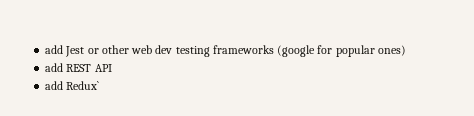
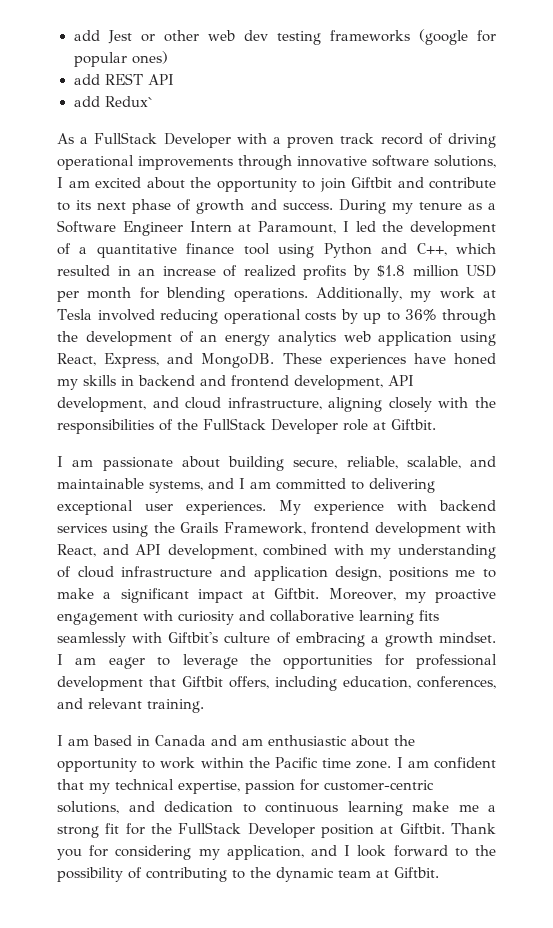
+ As a FullStack Developer with a proven track record of driving operational improvements through innovative software solutions, I am excited about the opportunity to join Giftbit and contribute to its next phase of growth and success. During my tenure as a Software Engineer Intern at Paramount, I led the development of a quantitative finance tool using Python and C++, which resulted in an increase of realized profits by $1.8 million USD per month for blending operations. Additionally, my work at Tesla involved reducing operational costs by up to 36% through the development of an energy analytics web application using React, Express, and MongoDB. These experiences have honed my skills in backend and frontend development, API development, and cloud infrastructure, aligning closely with the responsibilities of the FullStack Developer role at Giftbit.
+ I am passionate about building secure, reliable, scalable, and maintainable systems, and I am committed to delivering exceptional user experiences. My experience with backend services using the Grails Framework, frontend development with React, and API development, combined with my understanding of cloud infrastructure and application design, positions me to make a significant impact at Giftbit. Moreover, my proactive engagement with curiosity and collaborative learning fits seamlessly with Giftbit's culture of embracing a growth mindset. I am eager to leverage the opportunities for professional development that Giftbit offers, including education, conferences, and relevant training.
+ I am based in Canada and am enthusiastic about the opportunity to work within the Pacific time zone. I am confident that my technical expertise, passion for customer-centric solutions, and dedication to continuous learning make me a strong fit for the FullStack Developer position at Giftbit. Thank you for considering my application, and I look forward to the possibility of contributing to the dynamic team at Giftbit.

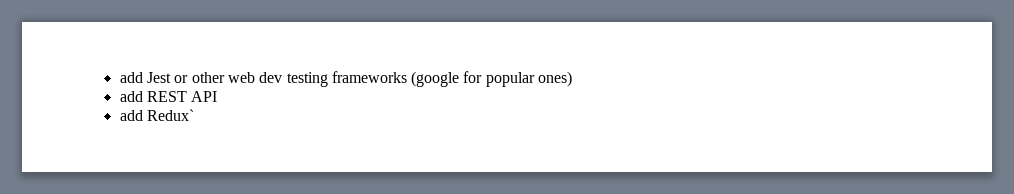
- As a FullStack Developer with a proven track record of driving operational improvements through innovative software solutions, I am excited about the opportunity to join Giftbit and contribute to its next phase of growth and success. During my tenure as a Software Engineer Intern at Paramount, I led the development of a quantitative finance tool using Python and C++, which resulted in an increase of realized profits by $1.8 million USD per month for blending operations. Additionally, my work at Tesla involved reducing operational costs by up to 36% through the development of an energy analytics web application using React, Express, and MongoDB. These experiences have honed my skills in backend and frontend development, API development, and cloud infrastructure, aligning closely with the responsibilities of the FullStack Developer role at Giftbit.
- I am passionate about building secure, reliable, scalable, and maintainable systems, and I am committed to delivering exceptional user experiences. My experience with backend services using the Grails Framework, frontend development with React, and API development, combined with my understanding of cloud infrastructure and application design, positions me to make a significant impact at Giftbit. Moreover, my proactive engagement with curiosity and collaborative learning fits seamlessly with Giftbit's culture of embracing a growth mindset. I am eager to leverage the opportunities for professional development that Giftbit offers, including education, conferences, and relevant training.
- I am based in Canada and am enthusiastic about the opportunity to work within the Pacific time zone. I am confident that my technical expertise, passion for customer-centric solutions, and dedication to continuous learning make me a strong fit for the FullStack Developer position at Giftbit. Thank you for considering my application, and I look forward to the possibility of contributing to the dynamic team at Giftbit.

